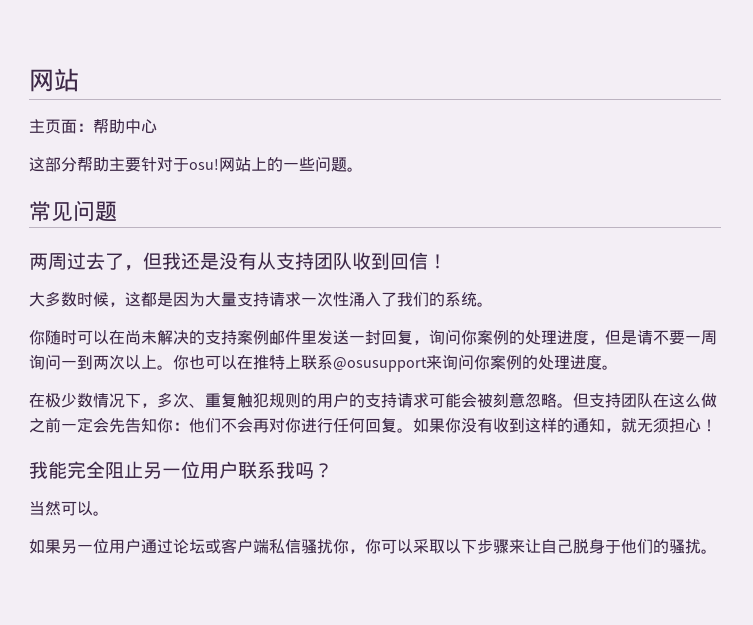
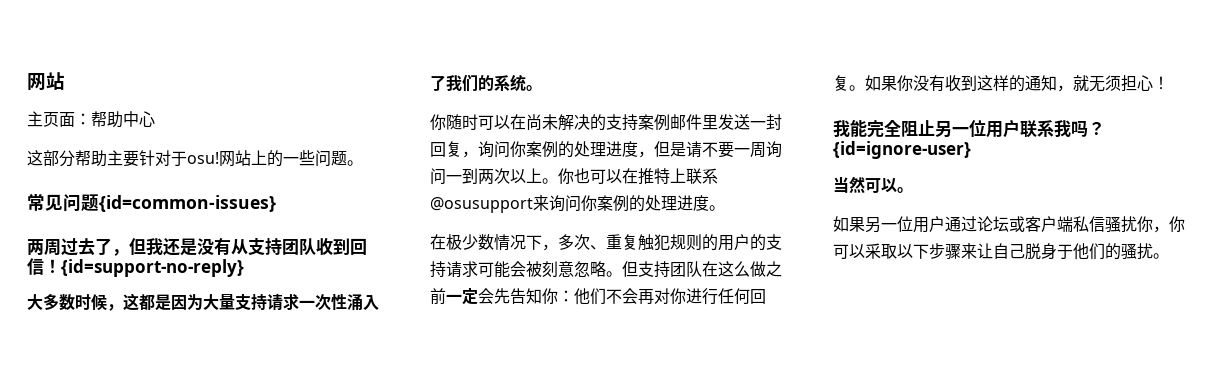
- 常见问题
+ 常见问题{id=common-issues}
+ {id=support-no-reply}
+ {id=ignore-user}

